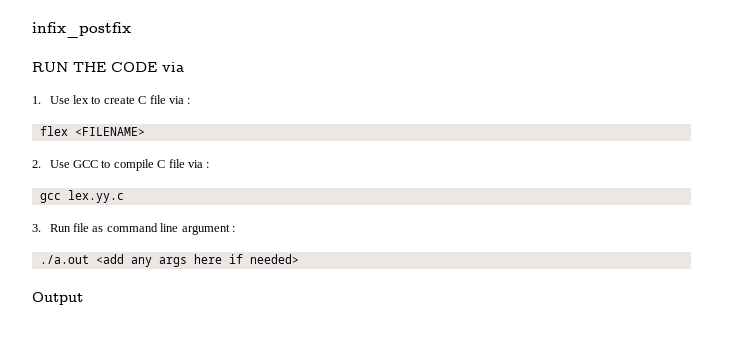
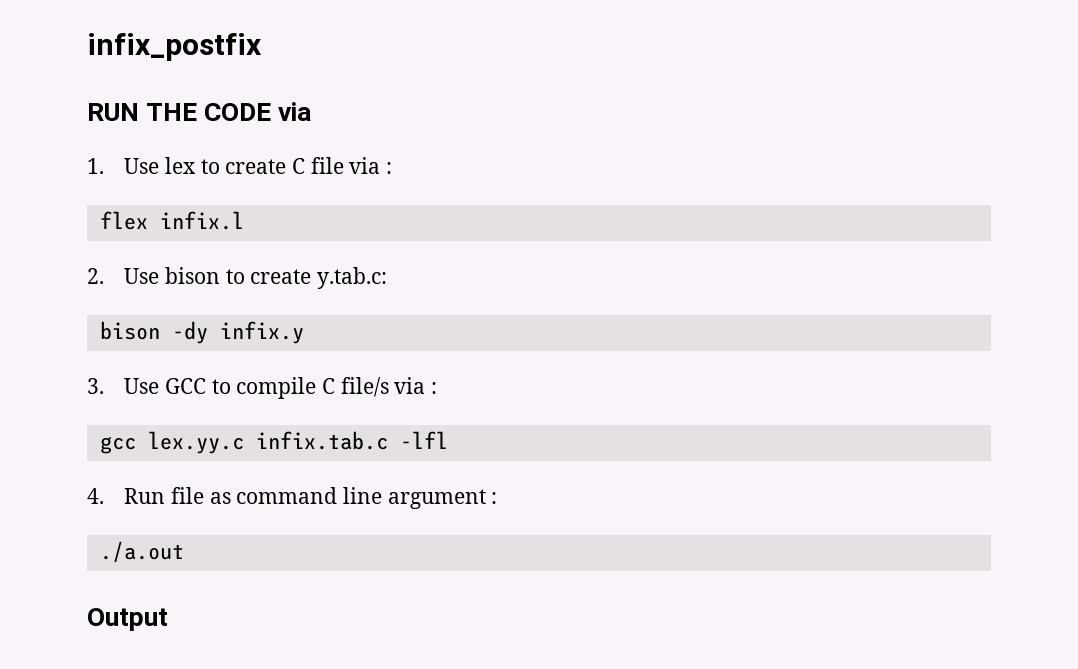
- flex <FILENAME>
- 2. Use GCC to compile C file via :
+ flex infix.l
+ 2. Use bison to create y.tab.c:
+ bison -dy infix.y
+ 3. Use GCC to compile C file/s via :
- gcc lex.yy.c
- 3. Run file as command line argument :
+ gcc lex.yy.c infix.tab.c -lfl
+ 4. Run file as command line argument :
- ./a.out <add any args here if needed>
+ ./a.out

